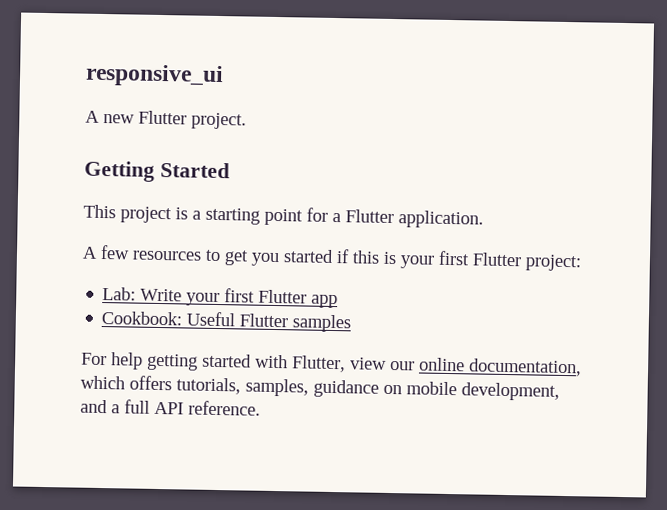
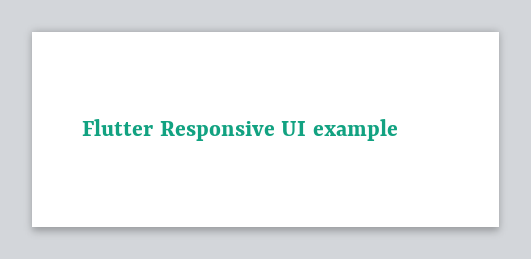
- responsive_ui
- A new Flutter project.
- Getting Started
- This project is a starting point for a Flutter application.
- A few resources to get you started if this is your first Flutter project:
- Lab: Write your first Flutter app
- Cookbook: Useful Flutter samples
- For help getting started with Flutter, view our online documentation, which offers tutorials, samples, guidance on mobile development, and a full API reference.
+ Flutter Responsive UI example

